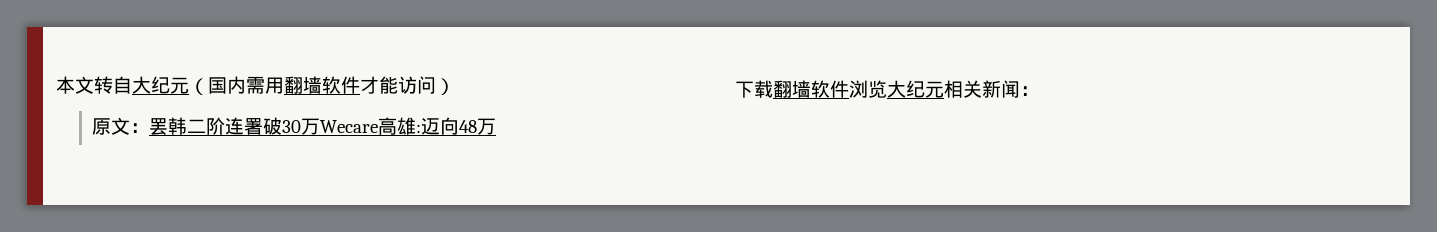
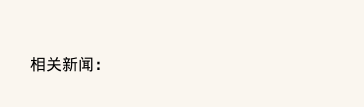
- 本文转自大纪元（国内需用翻墙软件才能访问）
- 原文：罢韩二阶连署破30万Wecare高雄:迈向48万
- 下载翻墙软件浏览大纪元相关新闻：
+ 相关新闻：

